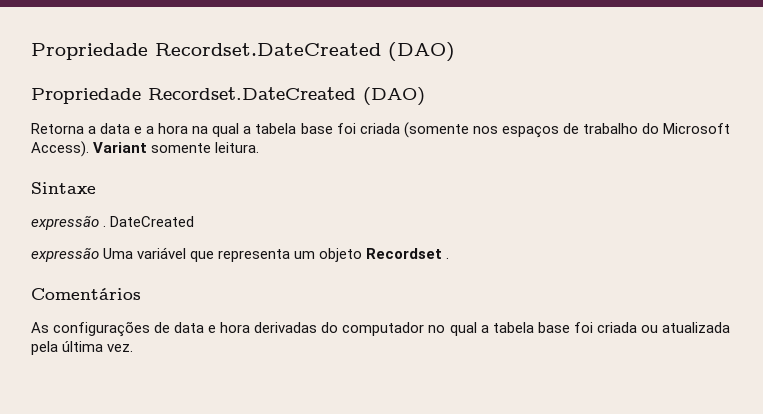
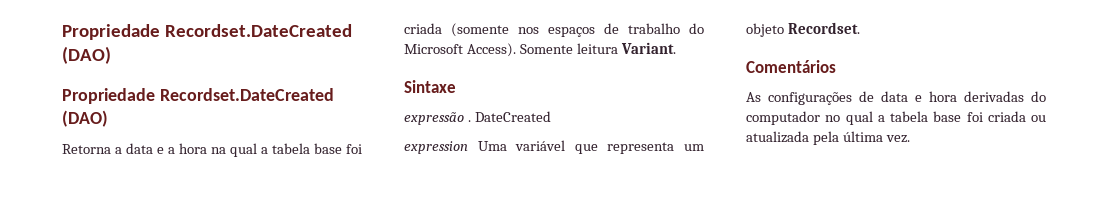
- Variant somente leitura.
+ Somente leitura Variant.
- expressão Uma variável que representa um objeto Recordset .
+ expression Uma variável que representa um objeto Recordset.

